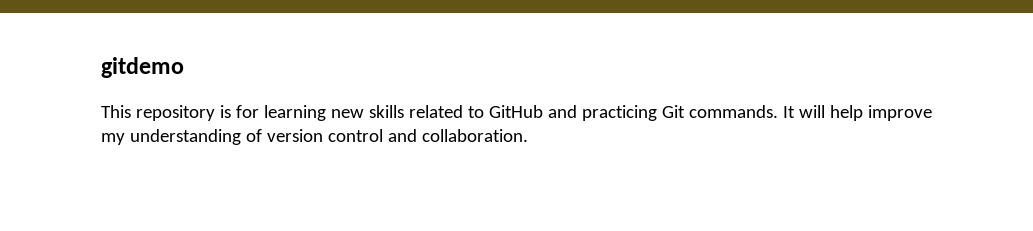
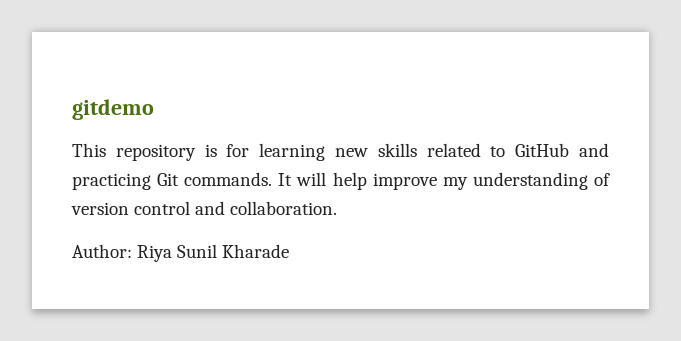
+ Author: Riya Sunil Kharade

